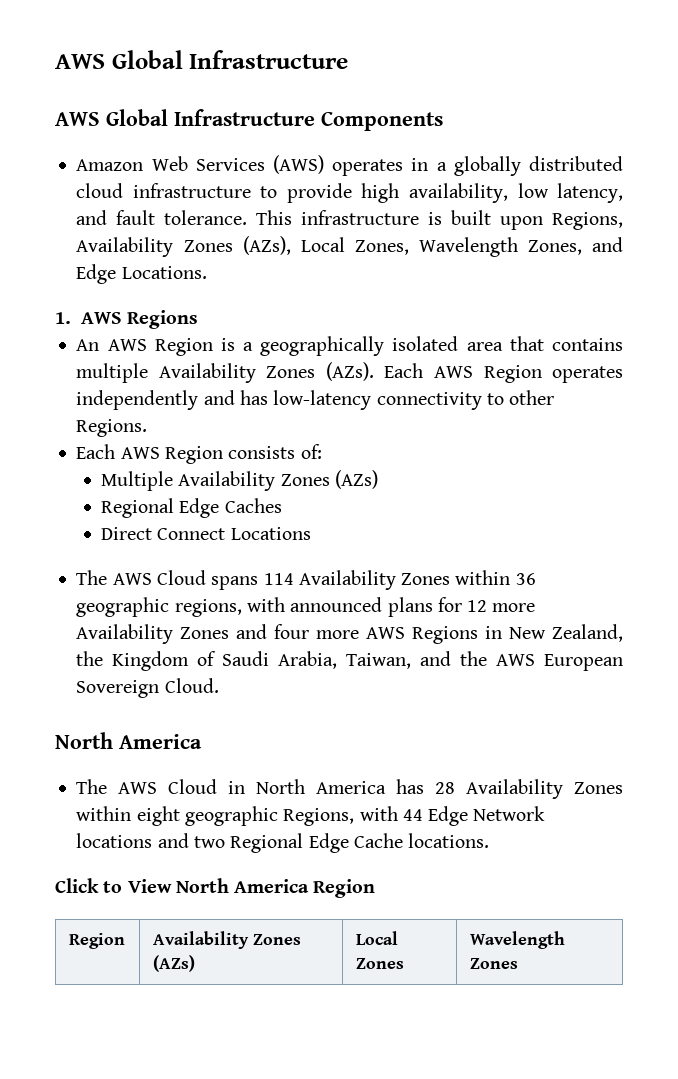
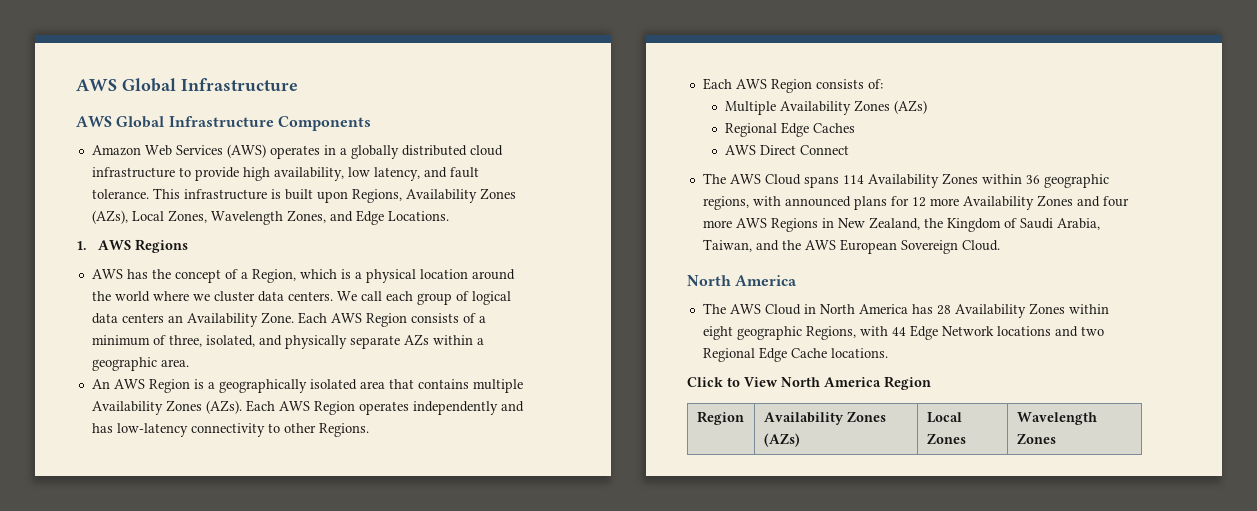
+ AWS has the concept of a Region, which is a physical location around the world where we cluster data centers. We call each group of logical data centers an Availability Zone. Each AWS Region consists of a minimum of three, isolated, and physically separate AZs within a geographic area.
- Direct Connect Locations
+ AWS Direct Connect

